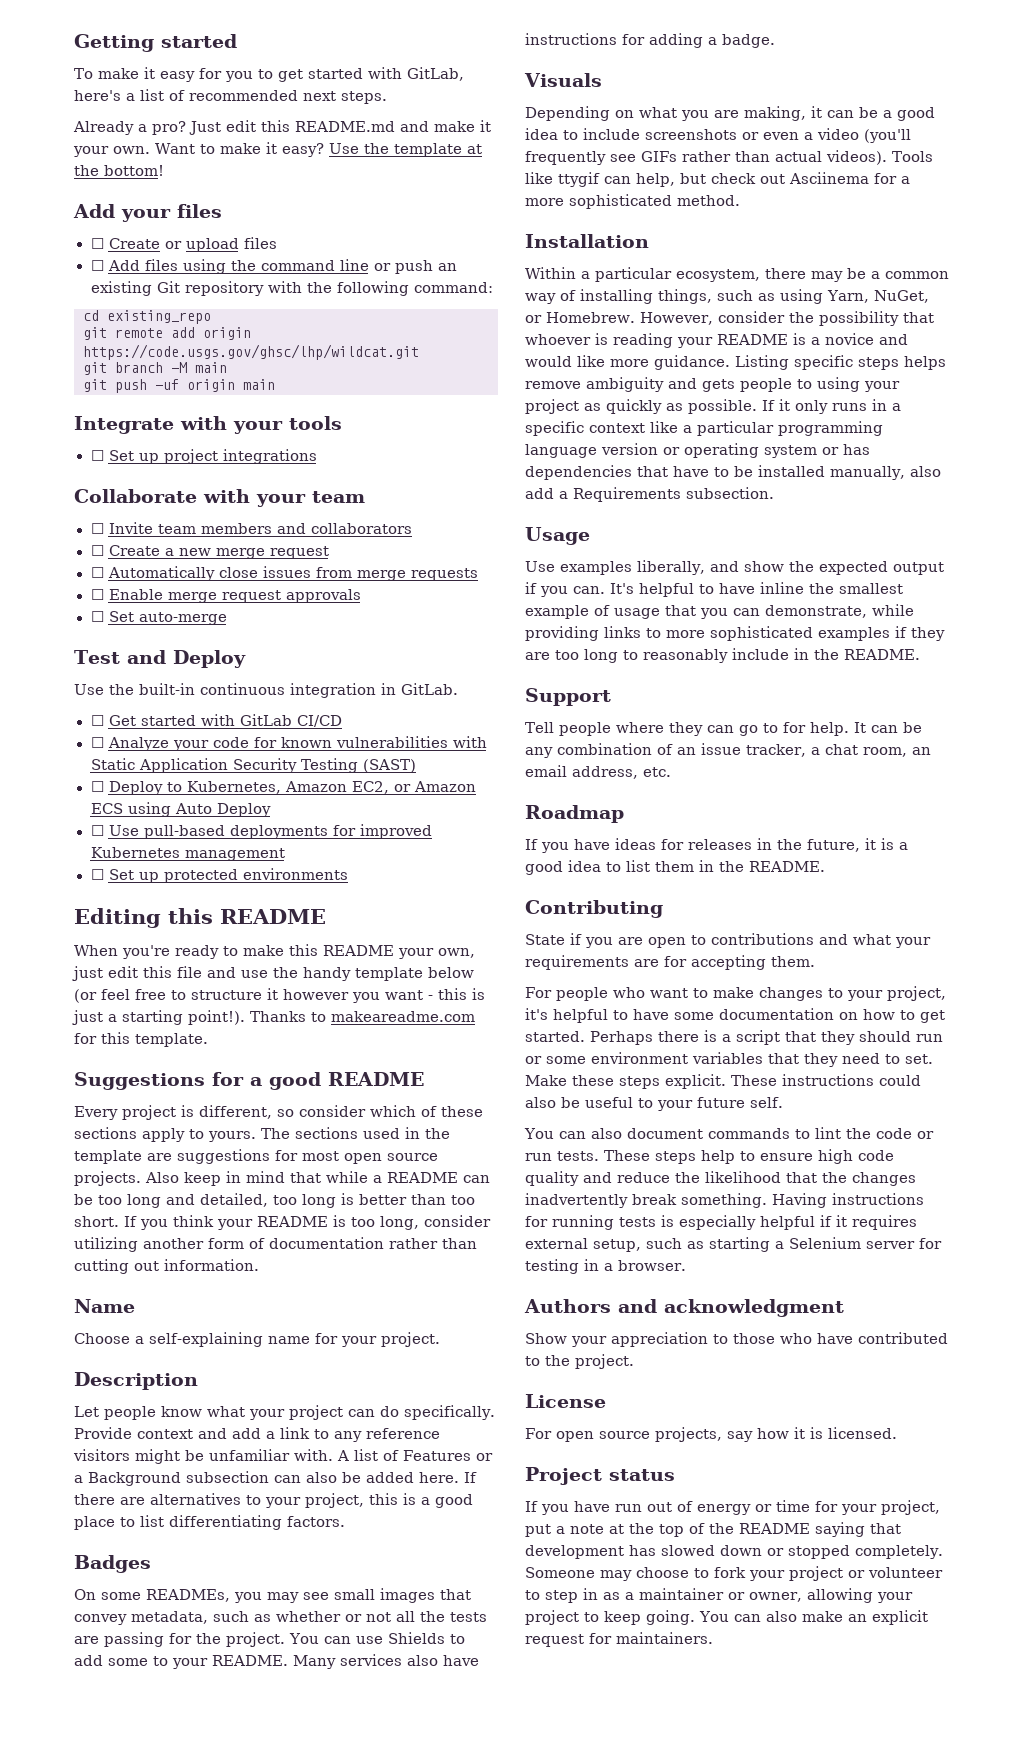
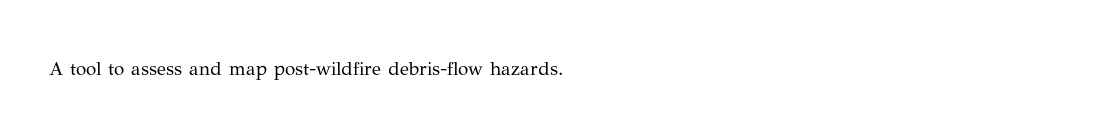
- Getting started
- To make it easy for you to get started with GitLab, here's a list of recommended next steps.
- Already a pro? Just edit this README.md and make it your own. Want to make it easy? Use the template at the bottom!
- Add your files
- ☐ Create or upload files
- ☐ Add files using the command line or push an existing Git repository with the following command:
- cd existing_repo
- git remote add origin https://code.usgs.gov/ghsc/lhp/wildcat.git
- git branch -M main
- git push -uf origin main
- Integrate with your tools
- ☐ Set up project integrations
- Collaborate with your team
- ☐ Invite team members and collaborators
- ☐ Create a new merge request
- ☐ Automatically close issues from merge requests
- ☐ Enable merge request approvals
- ☐ Set auto-merge
- Test and Deploy
- Use the built-in continuous integration in GitLab.
- ☐ Get started with GitLab CI/CD
- ☐ Analyze your code for known vulnerabilities with Static Application Security Testing (SAST)
- ☐ Deploy to Kubernetes, Amazon EC2, or Amazon ECS using Auto Deploy
- ☐ Use pull-based deployments for improved Kubernetes management
- ☐ Set up protected environments
- Editing this README
- When you're ready to make this README your own, just edit this file and use the handy template below (or feel free to structure it however you want - this is just a starting point!). Thanks to makeareadme.com for this template.
- Suggestions for a good README
- Every project is different, so consider which of these sections apply to yours. The sections used in the template are suggestions for most open source projects. Also keep in mind that while a README can be too long and detailed, too long is better than too short. If you think your README is too long, consider utilizing another form of documentation rather than cutting out information.
- Name
- Choose a self-explaining name for your project.
- Description
- Let people know what your project can do specifically. Provide context and add a link to any reference visitors might be unfamiliar with. A list of Features or a Background subsection can also be added here. If there are alternatives to your project, this is a good place to list differentiating factors.
- Badges
- On some READMEs, you may see small images that convey metadata, such as whether or not all the tests are passing for the project. You can use Shields to add some to your README. Many services also have instructions for adding a badge.
- Visuals
- Depending on what you are making, it can be a good idea to include screenshots or even a video (you'll frequently see GIFs rather than actual videos). Tools like ttygif can help, but check out Asciinema for a more sophisticated method.
- Installation
- Within a particular ecosystem, there may be a common way of installing things, such as using Yarn, NuGet, or Homebrew. However, consider the possibility that whoever is reading your README is a novice and would like more guidance. Listing specific steps helps remove ambiguity and gets people to using your project as quickly as possible. If it only runs in a specific context like a particular programming language version or operating system or has dependencies that have to be installed manually, also add a Requirements subsection.
- Usage
- Use examples liberally, and show the expected output if you can. It's helpful to have inline the smallest example of usage that you can demonstrate, while providing links to more sophisticated examples if they are too long to reasonably include in the README.
- Support
- Tell people where they can go to for help. It can be any combination of an issue tracker, a chat room, an email address, etc.
- Roadmap
- If you have ideas for releases in the future, it is a good idea to list them in the README.
- Contributing
- State if you are open to contributions and what your requirements are for accepting them.
- For people who want to make changes to your project, it's helpful to have some documentation on how to get started. Perhaps there is a script that they should run or some environment variables that they need to set. Make these steps explicit. These instructions could also be useful to your future self.
- You can also document commands to lint the code or run tests. These steps help to ensure high code quality and reduce the likelihood that the changes inadvertently break something. Having instructions for running tests is especially helpful if it requires external setup, such as starting a Selenium server for testing in a browser.
- Authors and acknowledgment
- Show your appreciation to those who have contributed to the project.
- License
- For open source projects, say how it is licensed.
- Project status
- If you have run out of energy or time for your project, put a note at the top of the README saying that development has slowed down or stopped completely. Someone may choose to fork your project or volunteer to step in as a maintainer or owner, allowing your project to keep going. You can also make an explicit request for maintainers.
+ A tool to assess and map post-wildfire debris-flow hazards.

